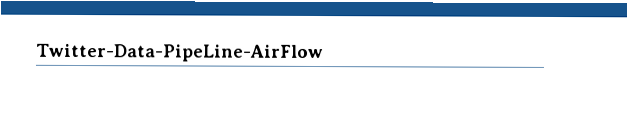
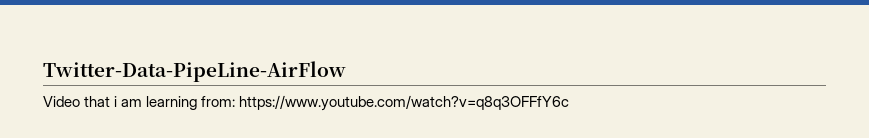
+ Video that i am learning from: https://www.youtube.com/watch?v=q8q3OFFfY6c

